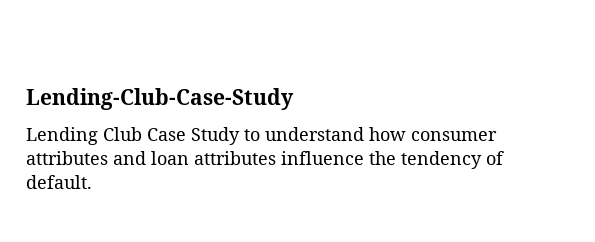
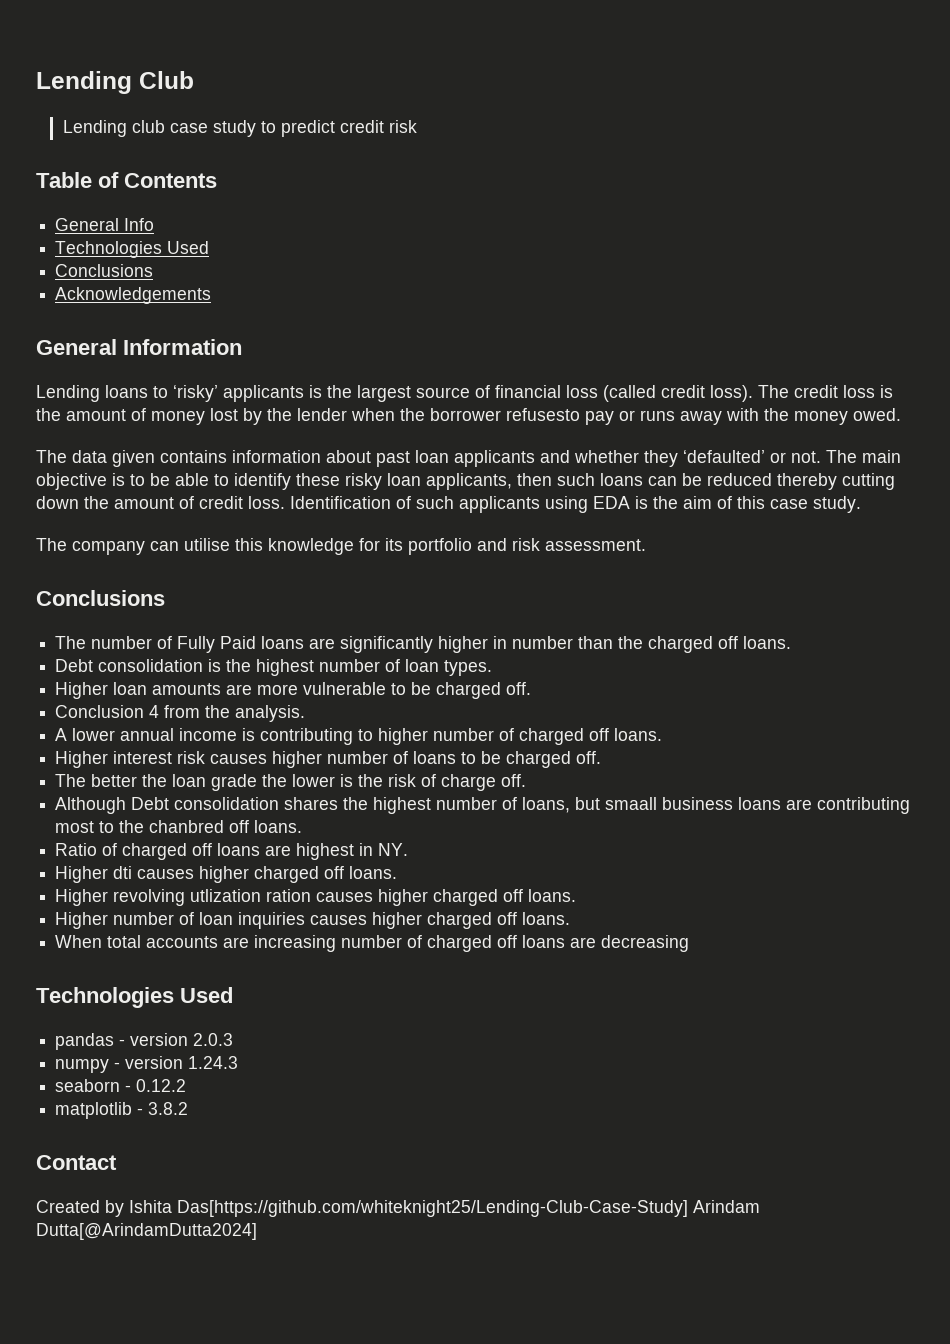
- Lending-Club-Case-Study
- Lending Club Case Study to understand how consumer attributes and loan attributes influence the tendency of default.
+ Lending Club
+ Lending club case study to predict credit risk
+ Table of Contents
+ General Info
+ Technologies Used
+ Conclusions
+ Acknowledgements
+ General Information
+ Lending loans to ‘risky’ applicants is the largest source of financial loss (called credit loss). The credit loss is the amount of money lost by the lender when the borrower refusesto pay or runs away with the money owed.
+ The data given contains information about past loan applicants and whether they ‘defaulted’ or not. The main objective is to be able to identify these risky loan applicants, then such loans can be reduced thereby cutting down the amount of credit loss. Identification of such applicants using EDA is the aim of this case study.
+ The company can utilise this knowledge for its portfolio and risk assessment.
+ Conclusions
+ The number of Fully Paid loans are significantly higher in number than the charged off loans.
+ Debt consolidation is the highest number of loan types.
+ Higher loan amounts are more vulnerable to be charged off.
+ Conclusion 4 from the analysis.
+ A lower annual income is contributing to higher number of charged off loans.
+ Higher interest risk causes higher number of loans to be charged off.
+ The better the loan grade the lower is the risk of charge off.
+ Although Debt consolidation shares the highest number of loans, but smaall business loans are contributing most to the chanbred off loans.
+ Ratio of charged off loans are highest in NY.
+ Higher dti causes higher charged off loans.
+ Higher revolving utlization ration causes higher charged off loans.
+ Higher number of loan inquiries causes higher charged off loans.
+ When total accounts are increasing number of charged off loans are decreasing
+ Technologies Used
+ pandas - version 2.0.3
+ numpy - version 1.24.3
+ seaborn - 0.12.2
+ matplotlib - 3.8.2
+ Contact
+ Created by Ishita Das[https://github.com/whiteknight25/Lending-Club-Case-Study] Arindam Dutta[@ArindamDutta2024]

